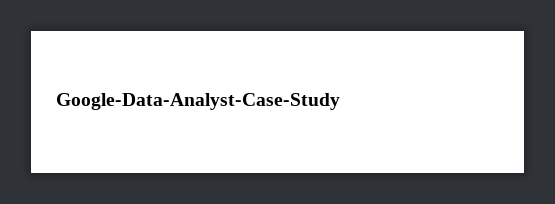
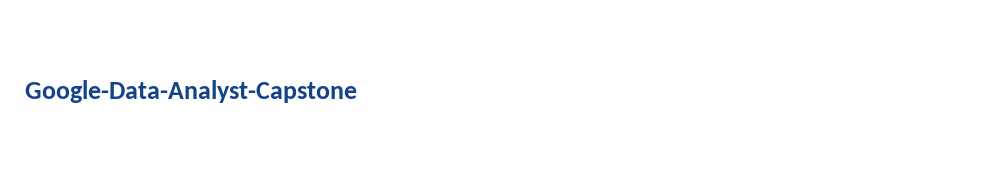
- Google-Data-Analyst-Case-Study
+ Google-Data-Analyst-Capstone

